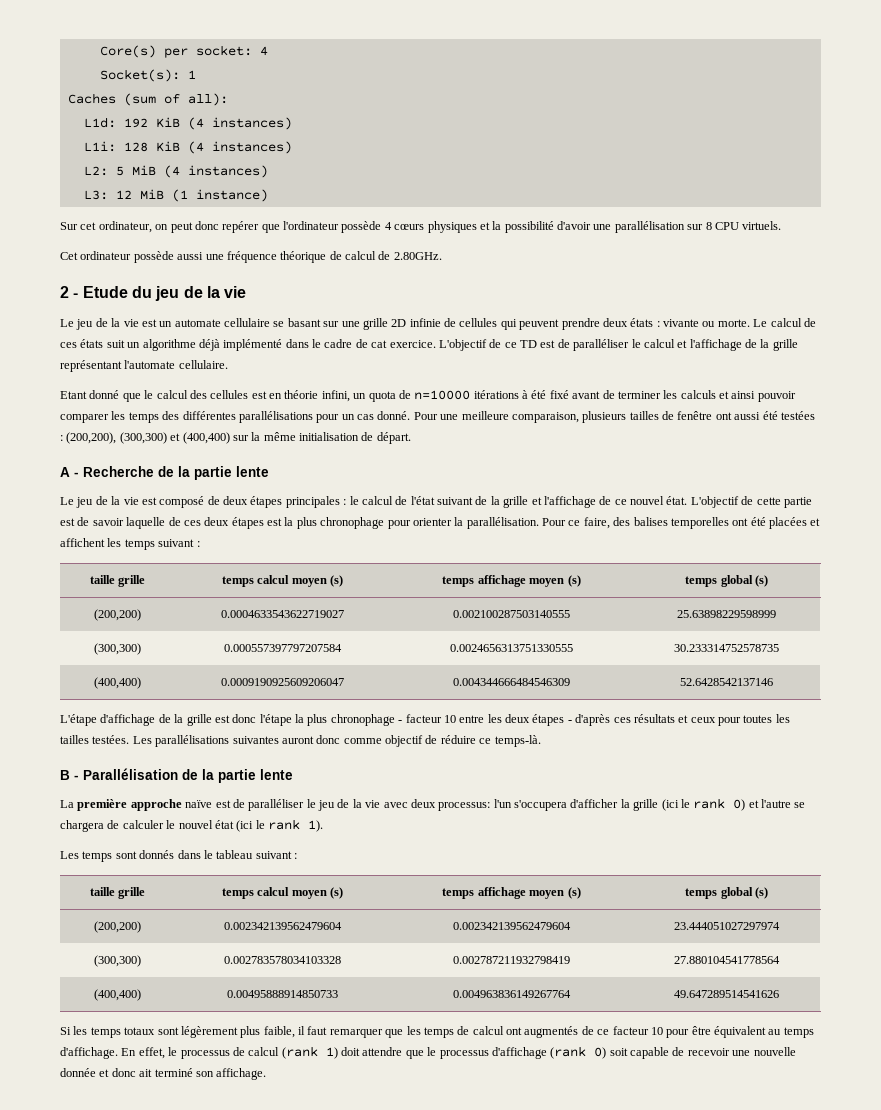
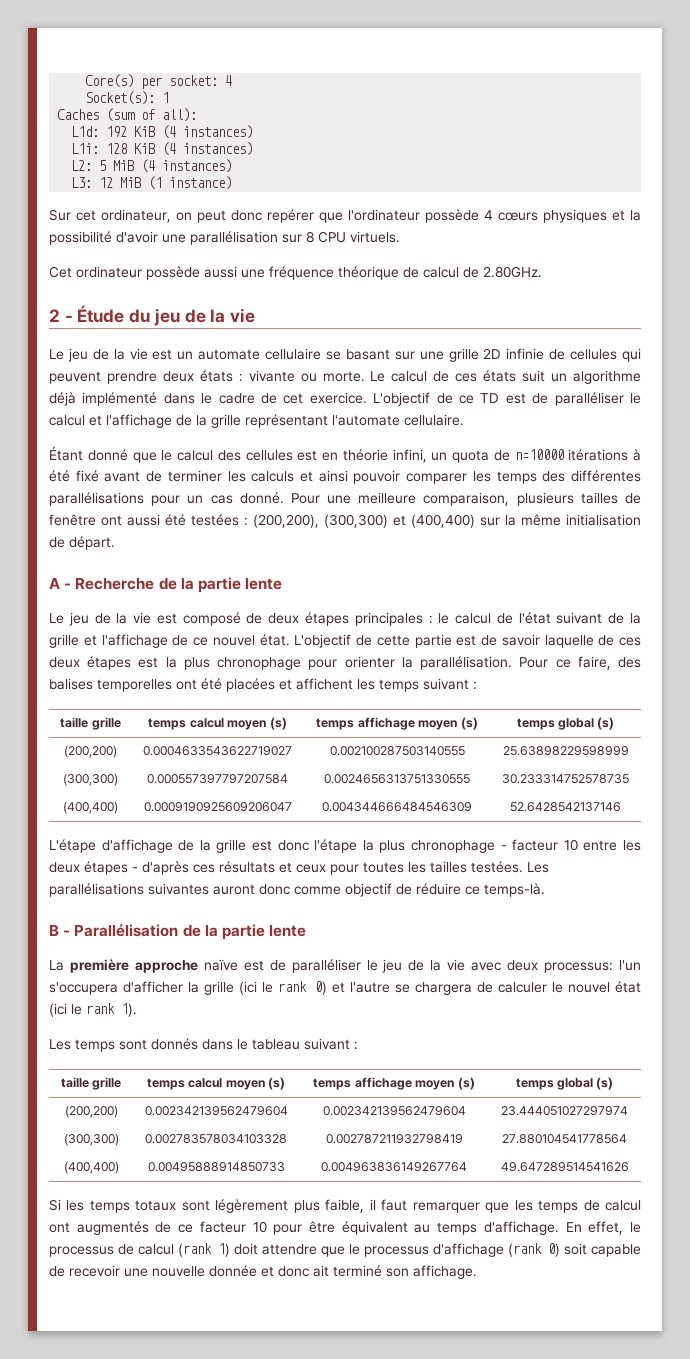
- 2 - Etude du jeu de la vie
+ 2 - Étude du jeu de la vie
- Le calcul de ces états suit un algorithme déjà implémenté dans le cadre de cat exercice.
+ Le calcul de ces états suit un algorithme déjà implémenté dans le cadre de cet exercice.
- Etant donné que le calcul des cellules est en théorie infini, un quota de n=10000 itérations à été fixé avant de terminer les calculs et ainsi pouvoir comparer les temps des différentes parallélisations pour un cas donné.
+ Étant donné que le calcul des cellules est en théorie infini, un quota de n=10000 itérations à été fixé avant de terminer les calculs et ainsi pouvoir comparer les temps des différentes parallélisations pour un cas donné.

